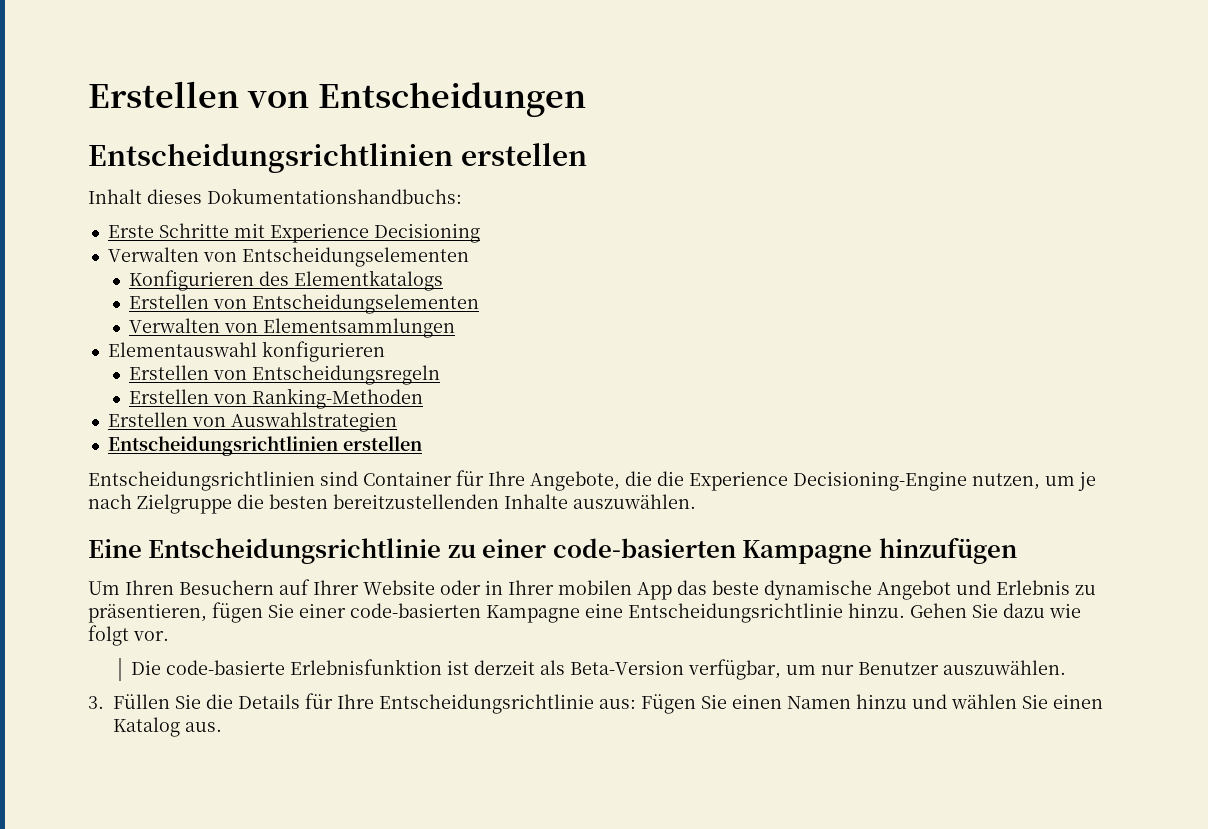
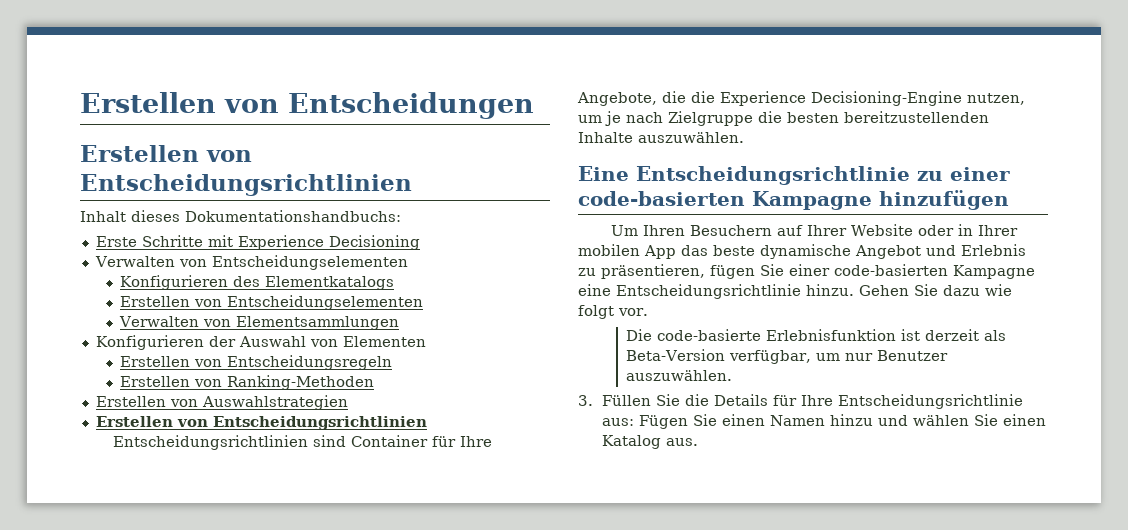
  Erstellen von Entscheidungen
- Entscheidungsrichtlinien erstellen
+ Erstellen von Entscheidungsrichtlinien
- Elementauswahl konfigurieren
+ Konfigurieren der Auswahl von Elementen
  Erstellen von Auswahlstrategien
- Entscheidungsrichtlinien erstellen
+ Erstellen von Entscheidungsrichtlinien

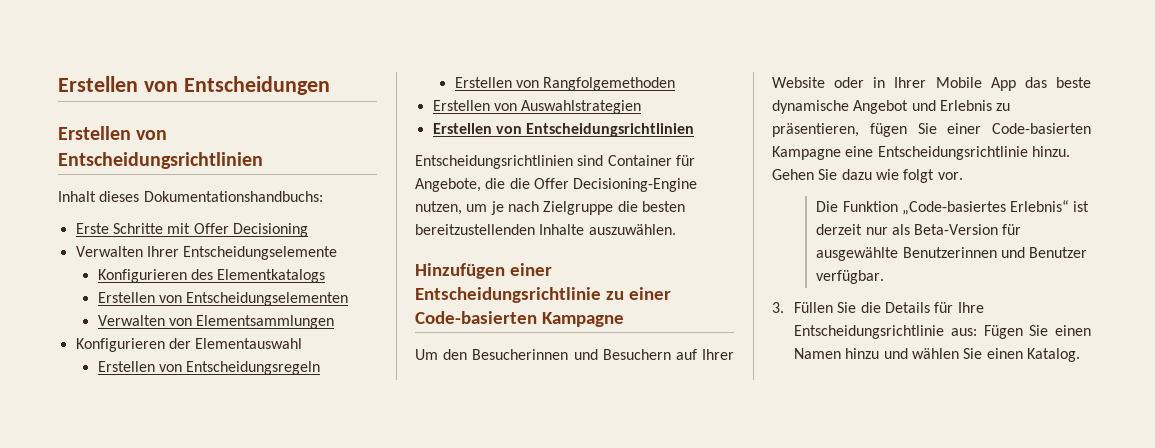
- Erste Schritte mit Experience Decisioning
+ Erste Schritte mit Offer Decisioning
- Verwalten von Entscheidungselementen
+ Verwalten Ihrer Entscheidungselemente
- Konfigurieren der Auswahl von Elementen
+ Konfigurieren der Elementauswahl
- Erstellen von Ranking-Methoden
+ Erstellen von Rangfolgemethoden
- Entscheidungsrichtlinien sind Container für Ihre Angebote, die die Experience Decisioning-Engine nutzen, um je nach Zielgruppe die besten bereitzustellenden Inhalte auszuwählen.
+ Entscheidungsrichtlinien sind Container für Angebote, die die Offer Decisioning-Engine nutzen, um je nach Zielgruppe die besten bereitzustellenden Inhalte auszuwählen.
- Eine Entscheidungsrichtlinie zu einer code-basierten Kampagne hinzufügen
+ Hinzufügen einer Entscheidungsrichtlinie zu einer Code-basierten Kampagne
- Um Ihren Besuchern auf Ihrer Website oder in Ihrer mobilen App das beste dynamische Angebot und Erlebnis zu präsentieren, fügen Sie einer code-basierten Kampagne eine Entscheidungsrichtlinie hinzu.
+ Um den Besucherinnen und Besuchern auf Ihrer Website oder in Ihrer Mobile App das beste dynamische Angebot und Erlebnis zu präsentieren, fügen Sie einer Code-basierten Kampagne eine Entscheidungsrichtlinie hinzu.
- Die code-basierte Erlebnisfunktion ist derzeit als Beta-Version verfügbar, um nur Benutzer auszuwählen.
+ Die Funktion „Code-basiertes Erlebnis“ ist derzeit nur als Beta-Version für ausgewählte Benutzerinnen und Benutzer verfügbar.
- 3. Füllen Sie die Details für Ihre Entscheidungsrichtlinie aus: Fügen Sie einen Namen hinzu und wählen Sie einen Katalog aus.
+ 3. Füllen Sie die Details für Ihre Entscheidungsrichtlinie aus: Fügen Sie einen Namen hinzu und wählen Sie einen Katalog.

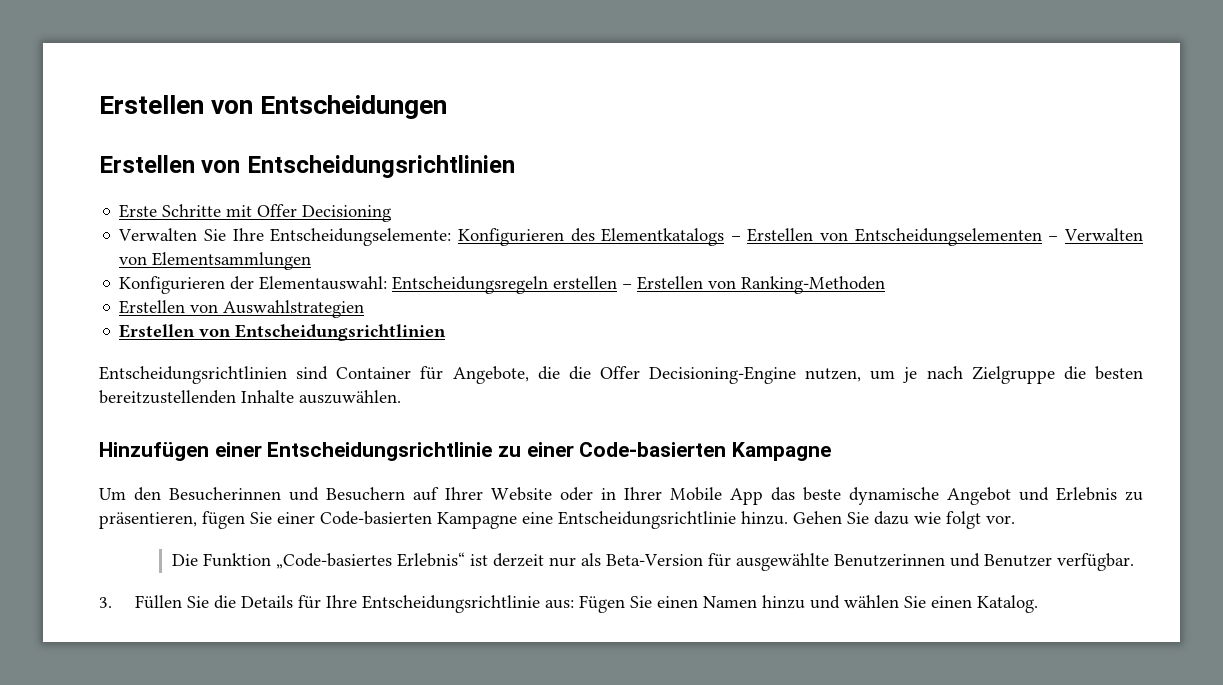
- Inhalt dieses Dokumentationshandbuchs:
- Verwalten Ihrer Entscheidungselemente
- Konfigurieren des Elementkatalogs
- Erstellen von Entscheidungselementen
- Verwalten von Elementsammlungen
+ Verwalten Sie Ihre Entscheidungselemente: Konfigurieren des Elementkatalogs – Erstellen von Entscheidungselementen – Verwalten von Elementsammlungen
- Konfigurieren der Elementauswahl
- Erstellen von Entscheidungsregeln
- Erstellen von Rangfolgemethoden
+ Konfigurieren der Elementauswahl: Entscheidungsregeln erstellen – Erstellen von Ranking-Methoden

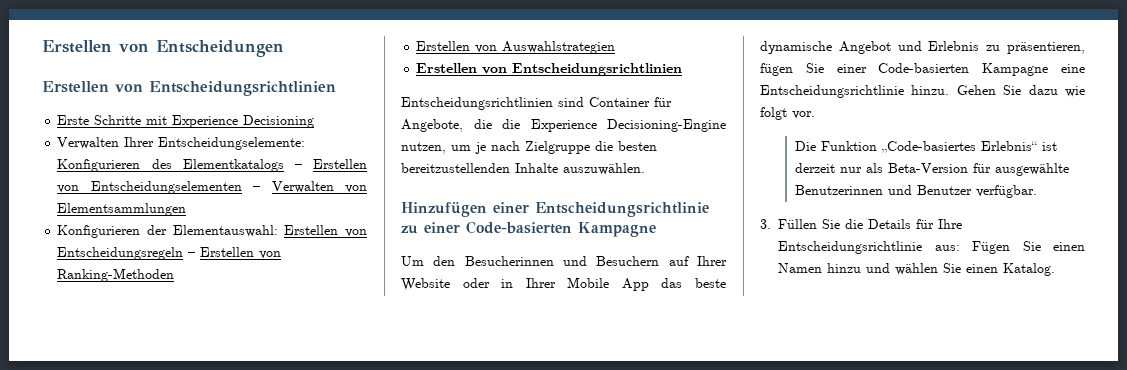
- Erste Schritte mit Offer Decisioning
+ Erste Schritte mit Experience Decisioning
- Verwalten Sie Ihre Entscheidungselemente: Konfigurieren des Elementkatalogs – Erstellen von Entscheidungselementen – Verwalten von Elementsammlungen
+ Verwalten Ihrer Entscheidungselemente: Konfigurieren des Elementkatalogs – Erstellen von Entscheidungselementen – Verwalten von Elementsammlungen
- Konfigurieren der Elementauswahl: Entscheidungsregeln erstellen – Erstellen von Ranking-Methoden
+ Konfigurieren der Elementauswahl: Erstellen von Entscheidungsregeln – Erstellen von Ranking-Methoden
- Entscheidungsrichtlinien sind Container für Angebote, die die Offer Decisioning-Engine nutzen, um je nach Zielgruppe die besten bereitzustellenden Inhalte auszuwählen.
+ Entscheidungsrichtlinien sind Container für Angebote, die die Experience Decisioning-Engine nutzen, um je nach Zielgruppe die besten bereitzustellenden Inhalte auszuwählen.

